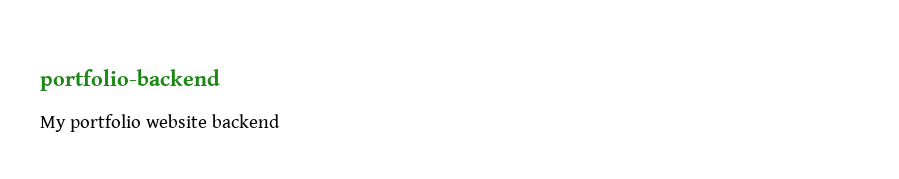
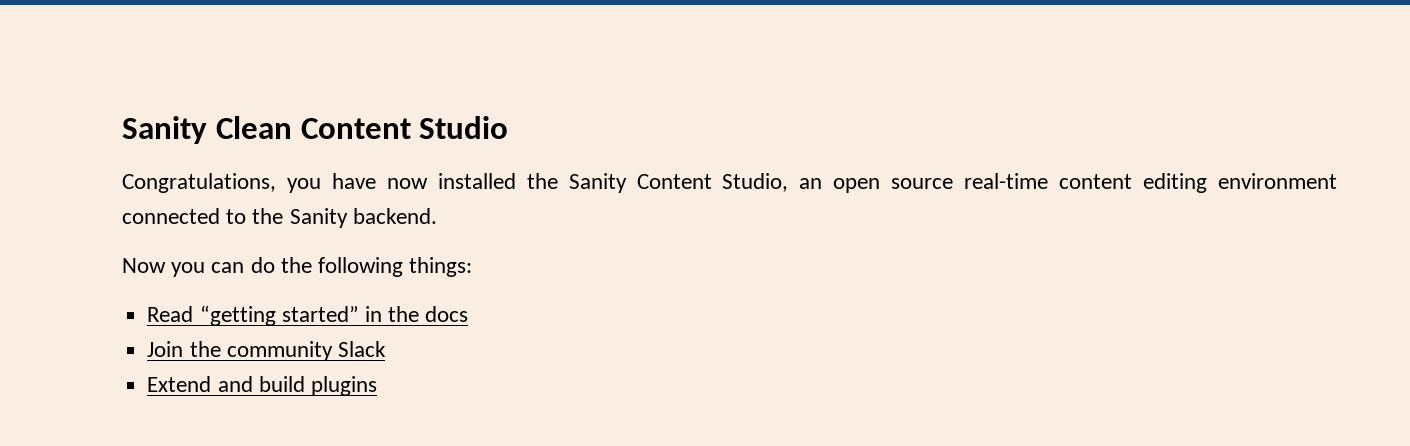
- portfolio-backend
- My portfolio website backend
+ Sanity Clean Content Studio
+ Congratulations, you have now installed the Sanity Content Studio, an open source real-time content editing environment connected to the Sanity backend.
+ Now you can do the following things:
+ Read “getting started” in the docs
+ Join the community Slack
+ Extend and build plugins

